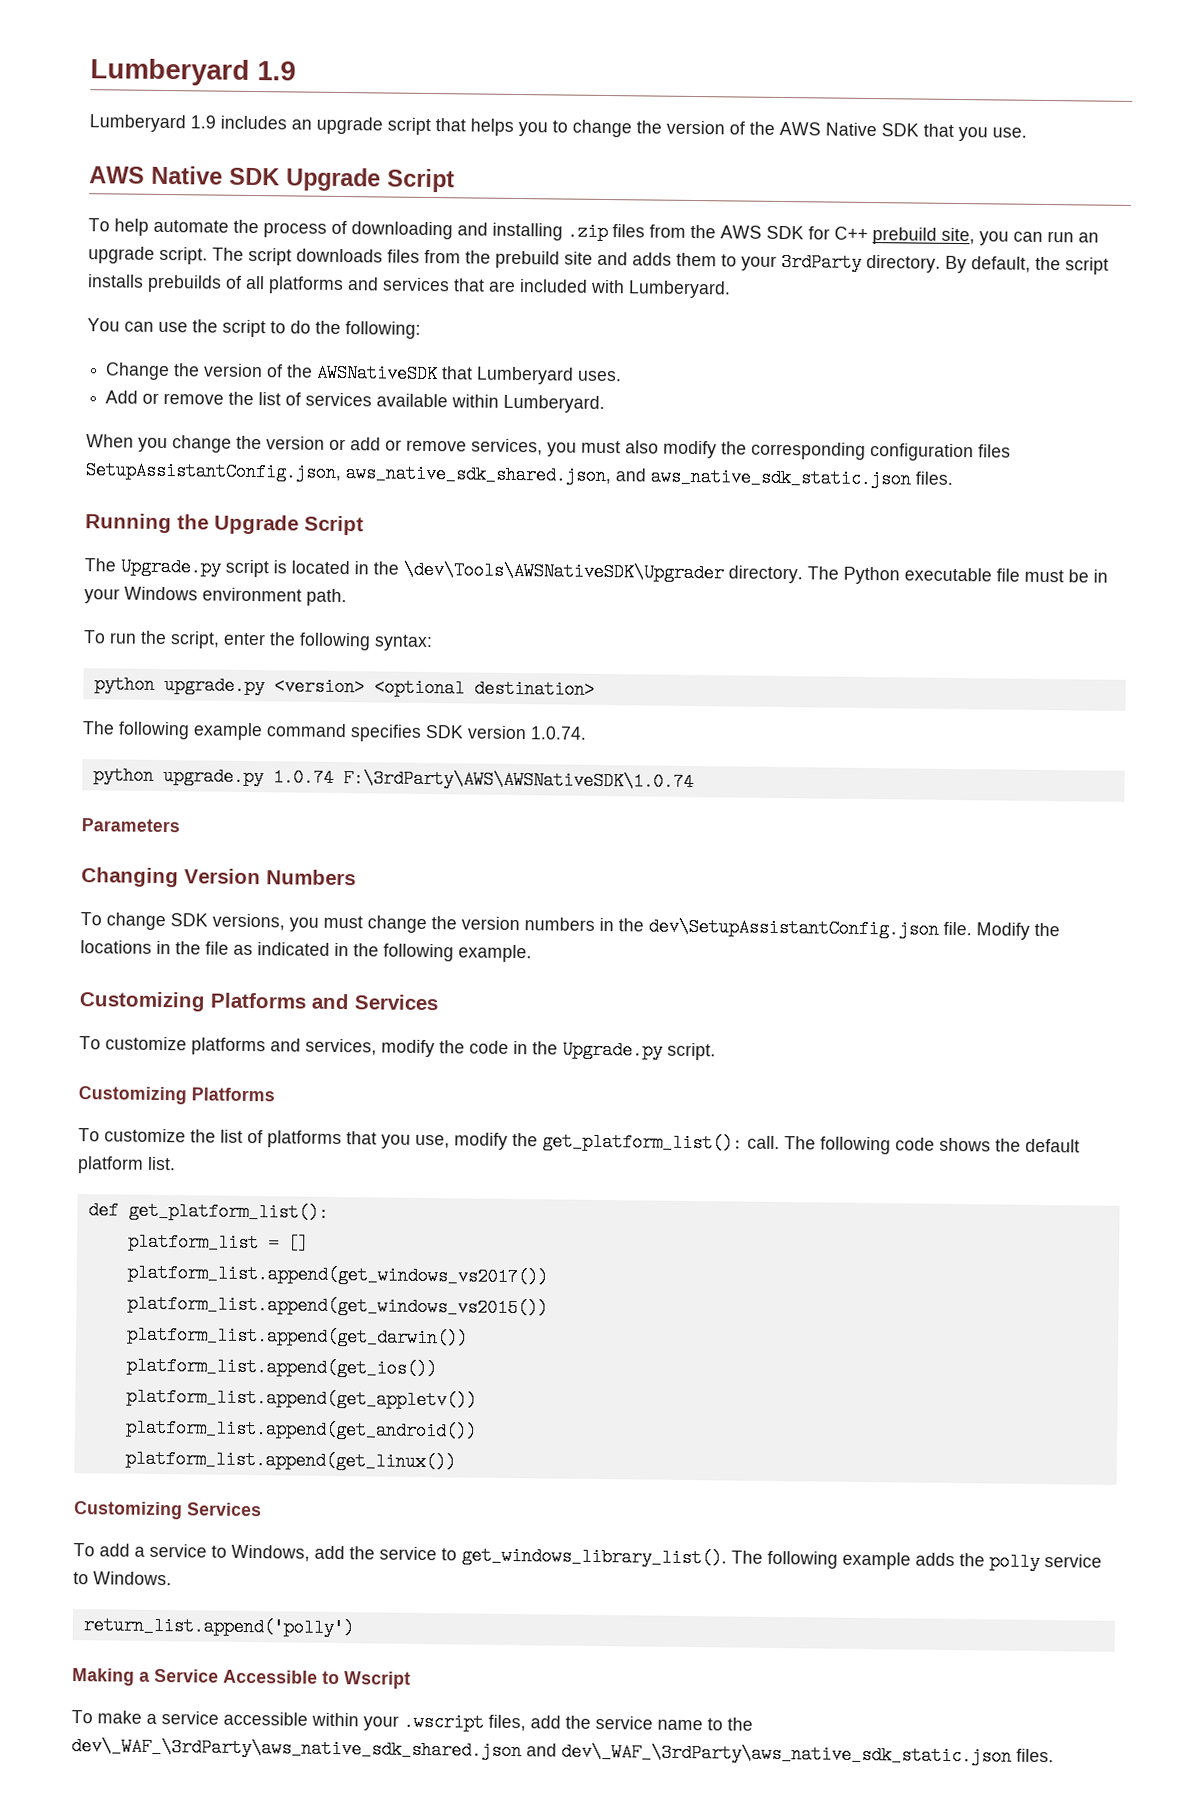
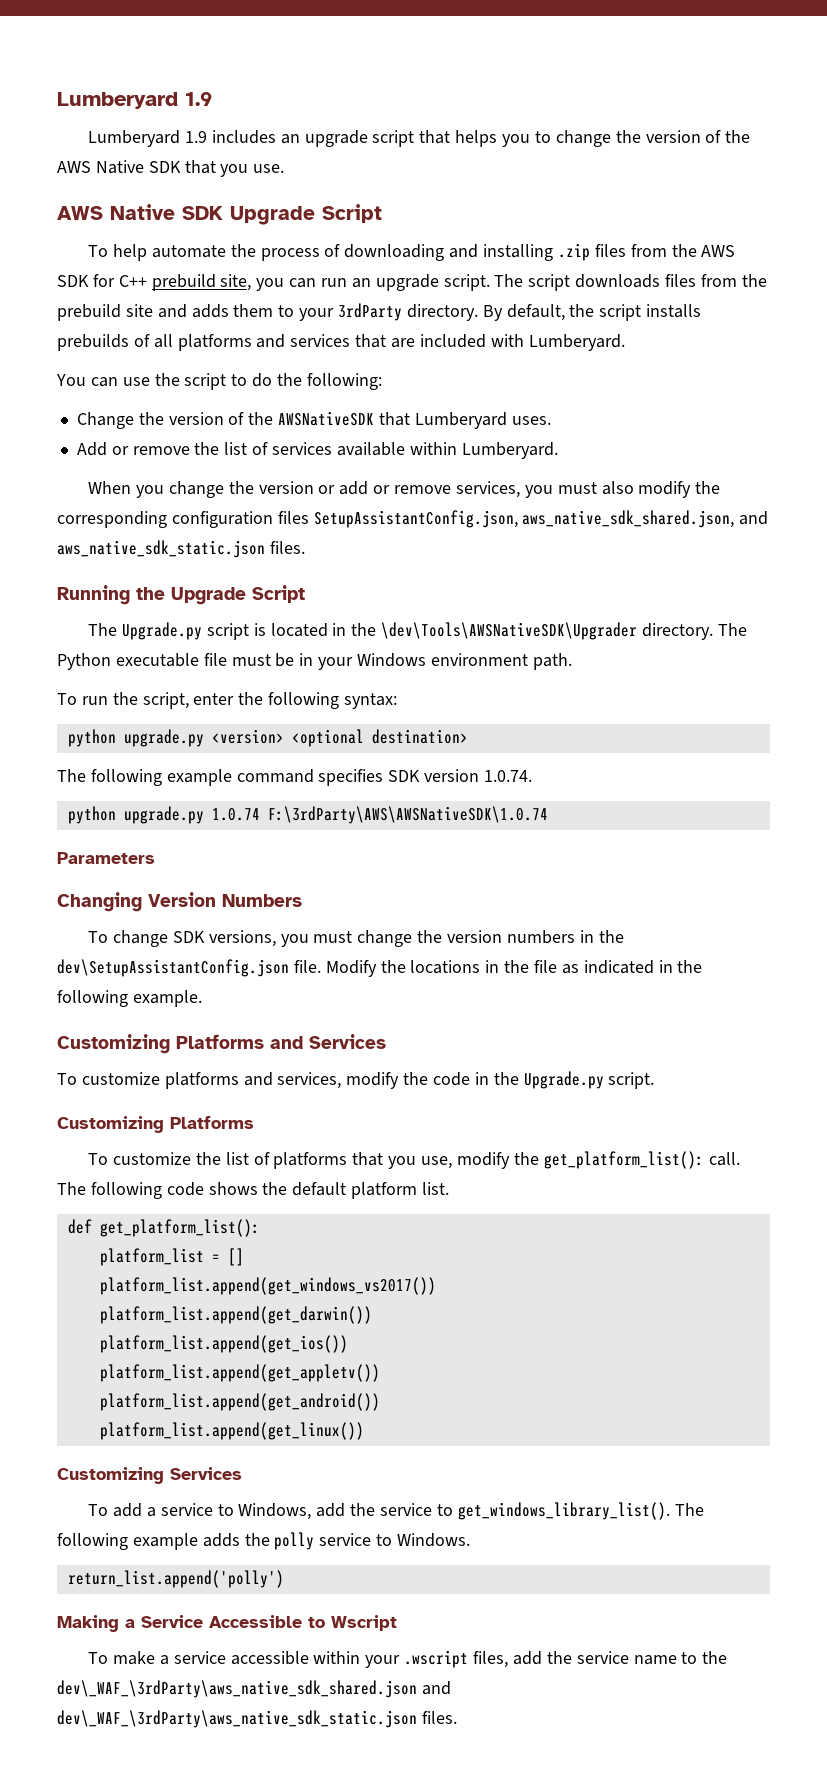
- platform_list.append(get_windows_vs2015())

